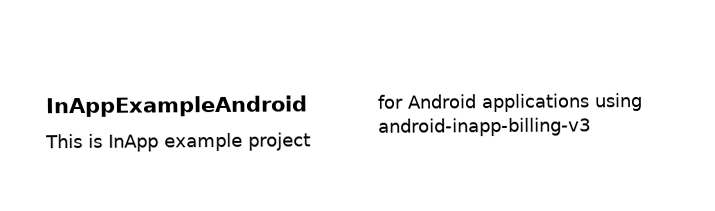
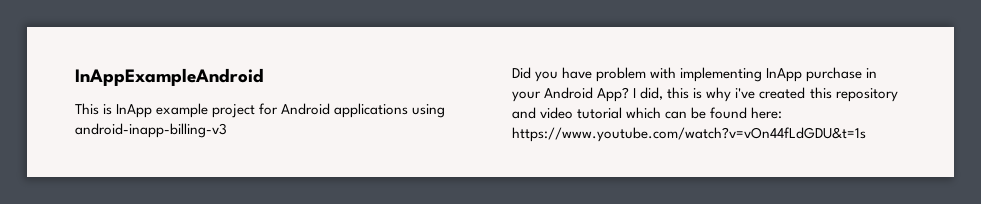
+ Did you have problem with implementing InApp purchase in your Android App? I did, this is why i've created this repository and video tutorial which can be found here: https://www.youtube.com/watch?v=vOn44fLdGDU&t=1s

